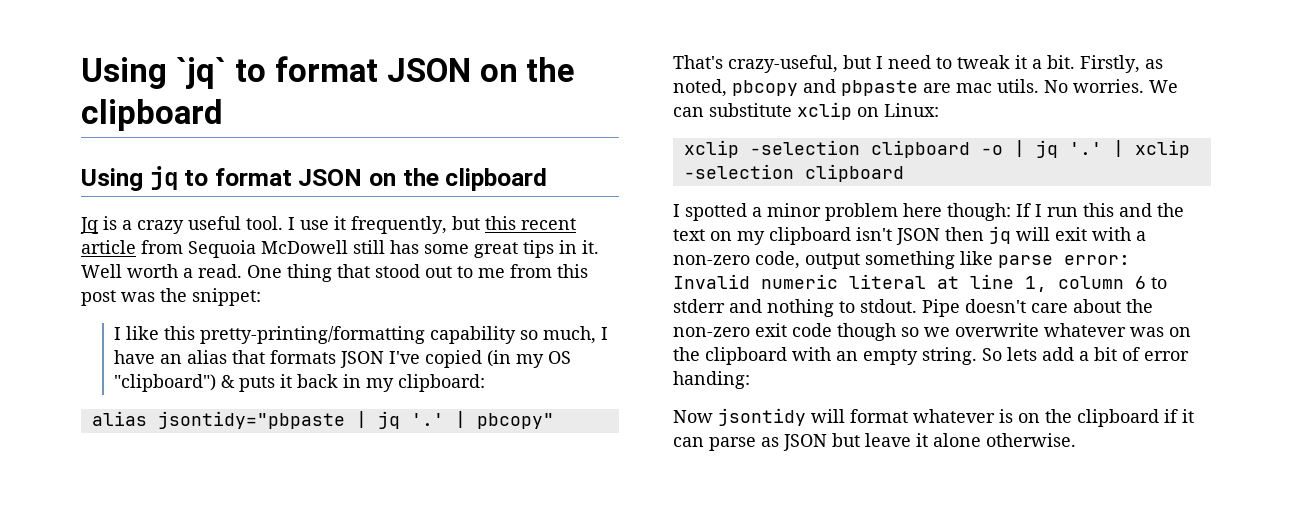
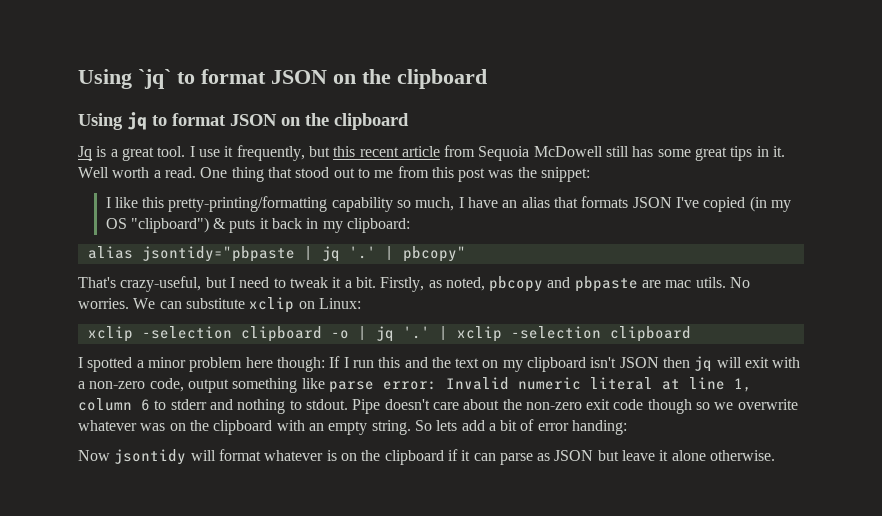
- Jq is a crazy useful tool.
+ Jq is a great tool.

